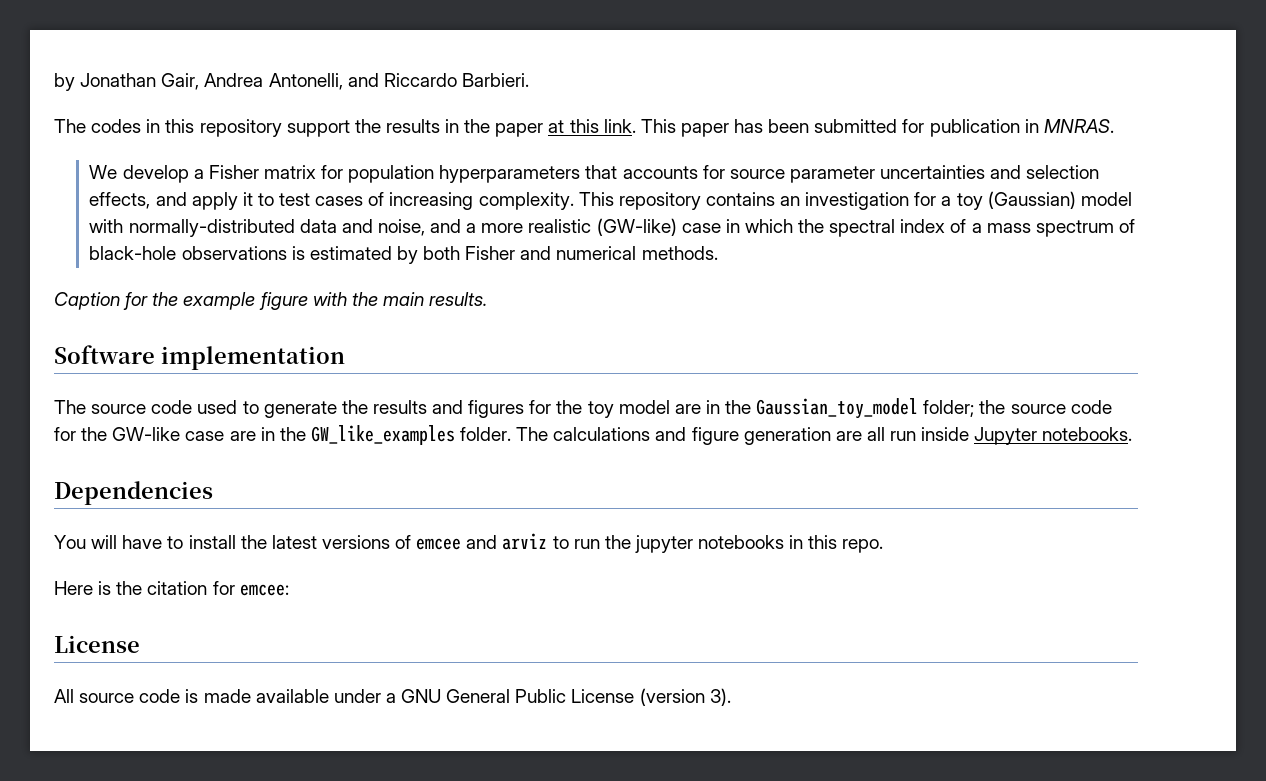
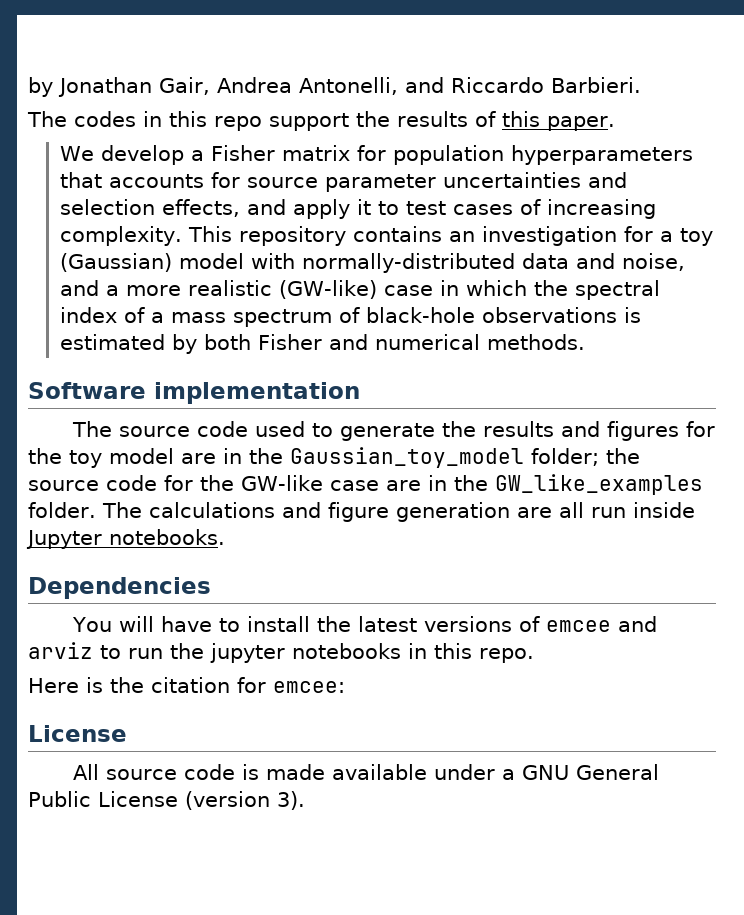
- The codes in this repository support the results in the paper at this link. This paper has been submitted for publication in MNRAS.
+ The codes in this repo support the results of this paper.
- Caption for the example figure with the main results.

